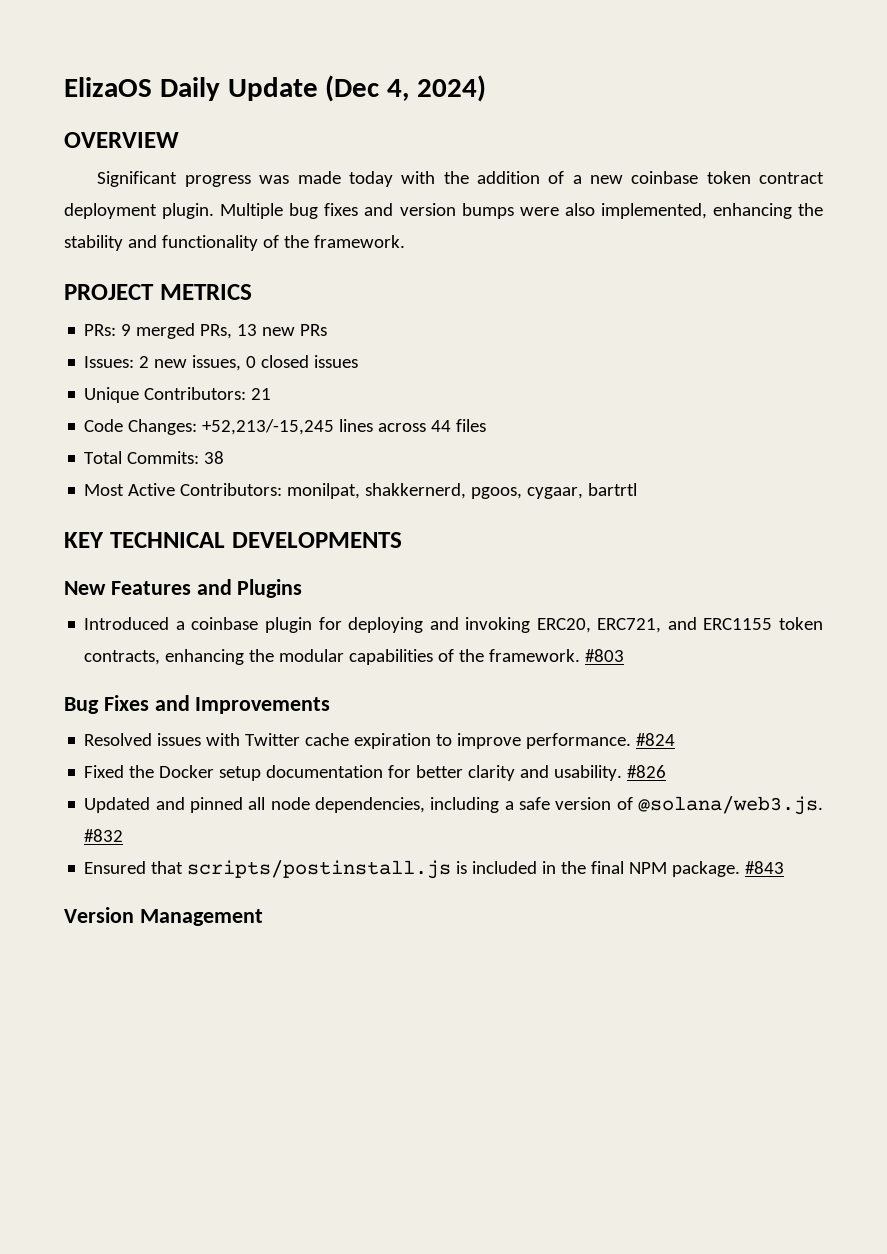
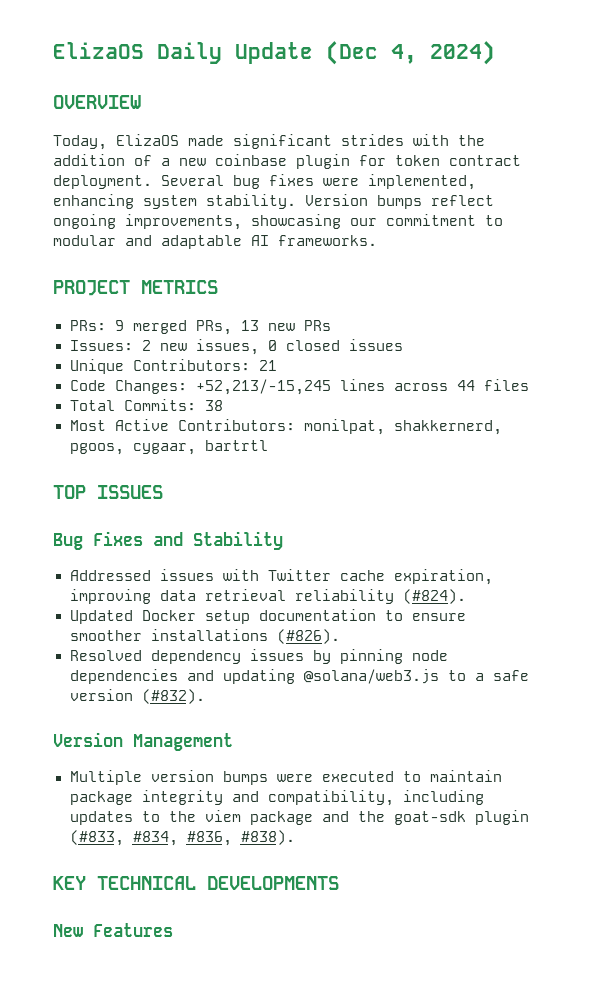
- Significant progress was made today with the addition of a new coinbase token contract deployment plugin. Multiple bug fixes and version bumps were also implemented, enhancing the stability and functionality of the framework.
+ Today, ElizaOS made significant strides with the addition of a new coinbase plugin for token contract deployment. Several bug fixes were implemented, enhancing system stability. Version bumps reflect ongoing improvements, showcasing our commitment to modular and adaptable AI frameworks.
+ TOP ISSUES
+ Bug Fixes and Stability
+ Addressed issues with Twitter cache expiration, improving data retrieval reliability (#824).
+ Updated Docker setup documentation to ensure smoother installations (#826).
+ Resolved dependency issues by pinning node dependencies and updating @solana/web3.js to a safe version (#832).
+ Version Management
+ Multiple version bumps were executed to maintain package integrity and compatibility, including updates to the viem package and the goat-sdk plugin (#833, #834, #836, #838).
- New Features and Plugins
- Introduced a coinbase plugin for deploying and invoking ERC20, ERC721, and ERC1155 token contracts, enhancing the modular capabilities of the framework. #803
- Bug Fixes and Improvements
- Resolved issues with Twitter cache expiration to improve performance. #824
- Fixed the Docker setup documentation for better clarity and usability. #826
- Updated and pinned all node dependencies, including a safe version of @solana/web3.js. #832
- Ensured that scripts/postinstall.js is included in the final NPM package. #843
- Version Management
+ New Features

